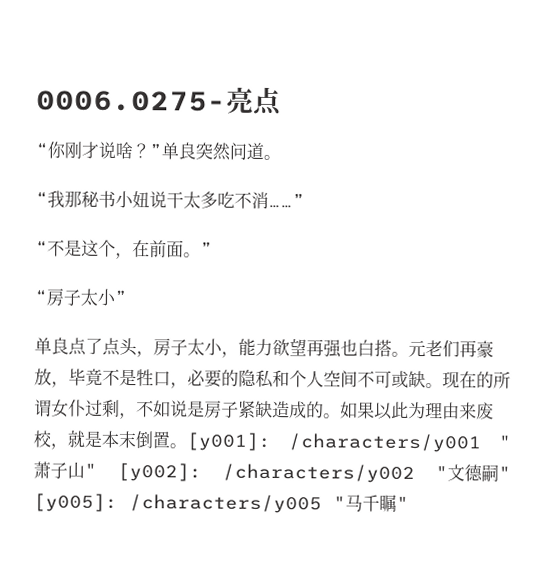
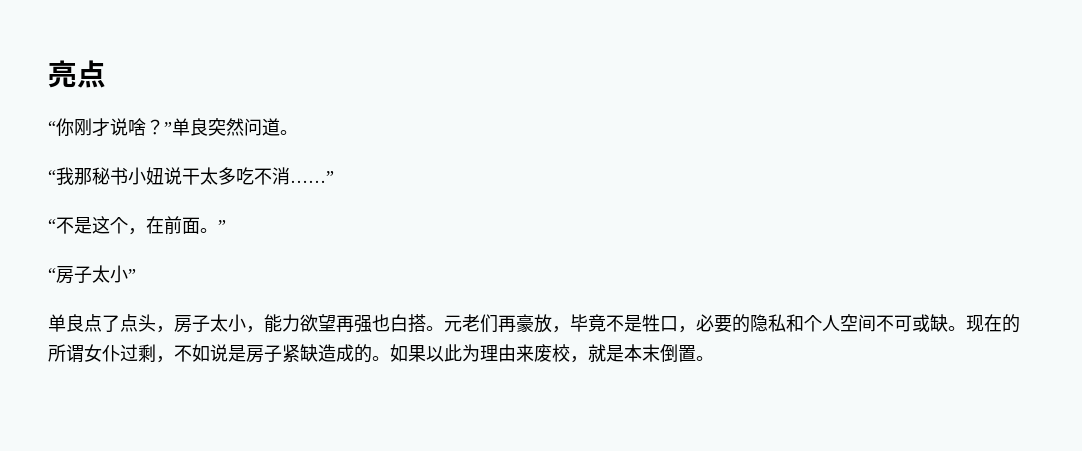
- 0006.0275-亮点
+ 亮点
- [y001]: /characters/y001 "萧子山" [y002]: /characters/y002 "文德嗣" [y005]: /characters/y005 "马千瞩"

